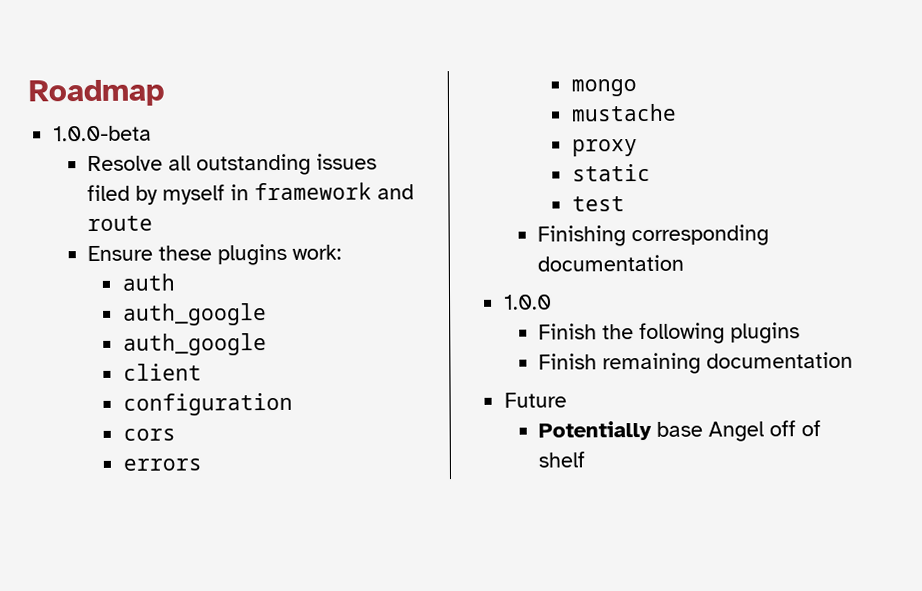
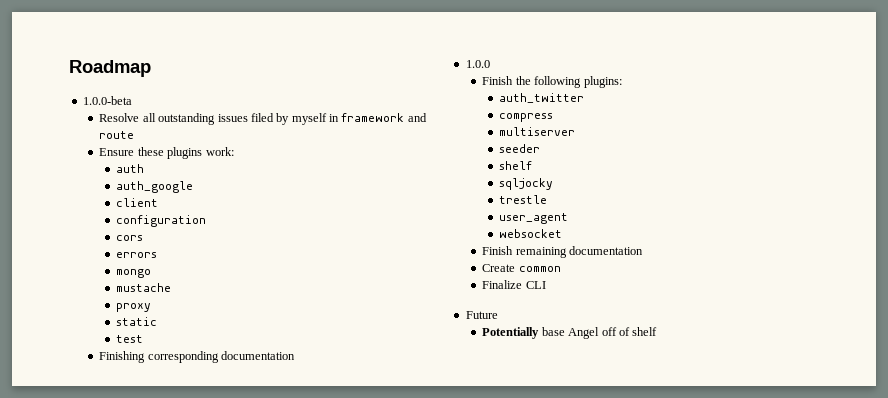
  auth
- auth_google
- Finish the following plugins
+ Finish the following plugins:
+ auth_twitter
+ compress
+ multiserver
+ seeder
+ shelf
+ sqljocky
+ trestle
+ user_agent
+ websocket
+ Create common
+ Finalize CLI

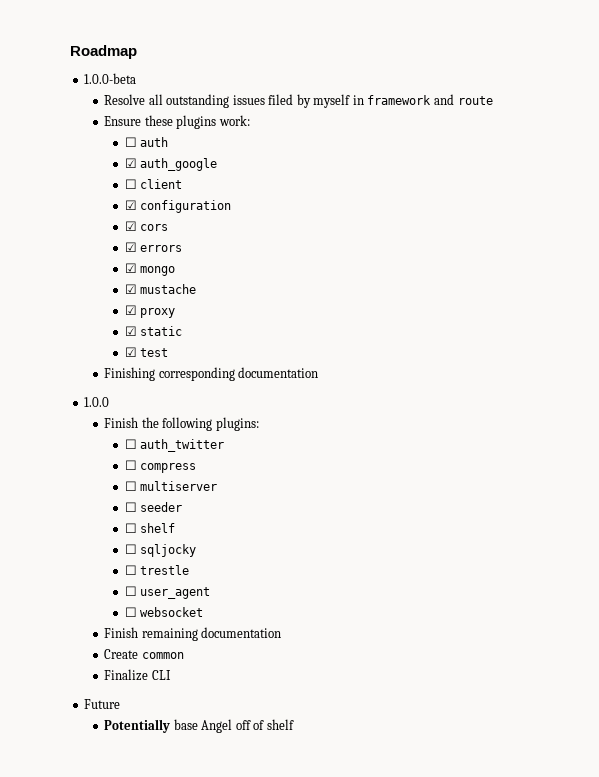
- auth
+ ☐ auth
- auth_google
+ ☑ auth_google
- client
+ ☐ client
- configuration
+ ☑ configuration
- cors
+ ☑ cors
- errors
+ ☑ errors
- mongo
+ ☑ mongo
- mustache
+ ☑ mustache
- proxy
+ ☑ proxy
- static
+ ☑ static
- test
+ ☑ test
- auth_twitter
+ ☐ auth_twitter
- compress
+ ☐ compress
- multiserver
+ ☐ multiserver
- seeder
- shelf
+ ☐ seeder
+ ☐ shelf
- sqljocky
+ ☐ sqljocky
- trestle
+ ☐ trestle
- user_agent
+ ☐ user_agent
- websocket
+ ☐ websocket

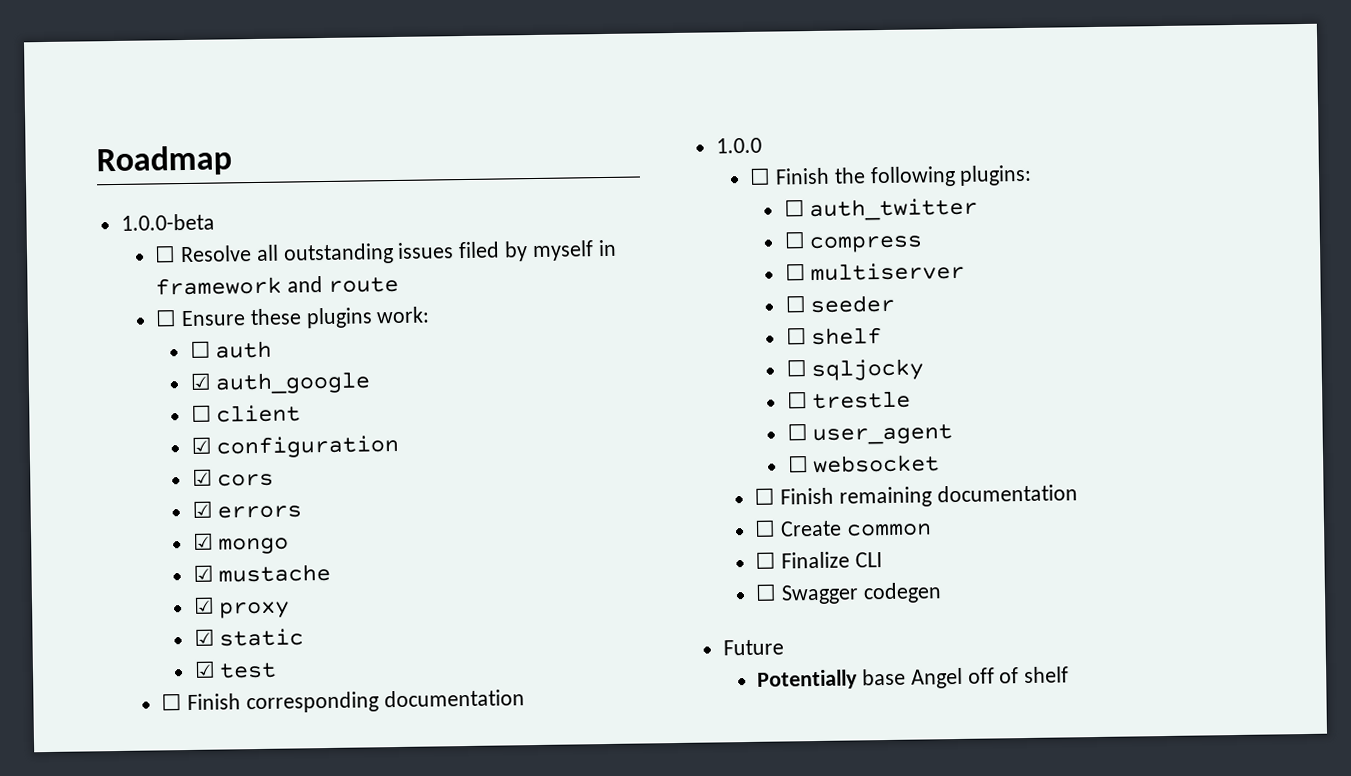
- Resolve all outstanding issues filed by myself in framework and route
+ ☐ Resolve all outstanding issues filed by myself in framework and route
- Ensure these plugins work:
+ ☐ Ensure these plugins work:
- Finishing corresponding documentation
+ ☐ Finish corresponding documentation
- Finish the following plugins:
+ ☐ Finish the following plugins:
- Finish remaining documentation
+ ☐ Finish remaining documentation
- Create common
+ ☐ Create common
- Finalize CLI
+ ☐ Finalize CLI
+ ☐ Swagger codegen

